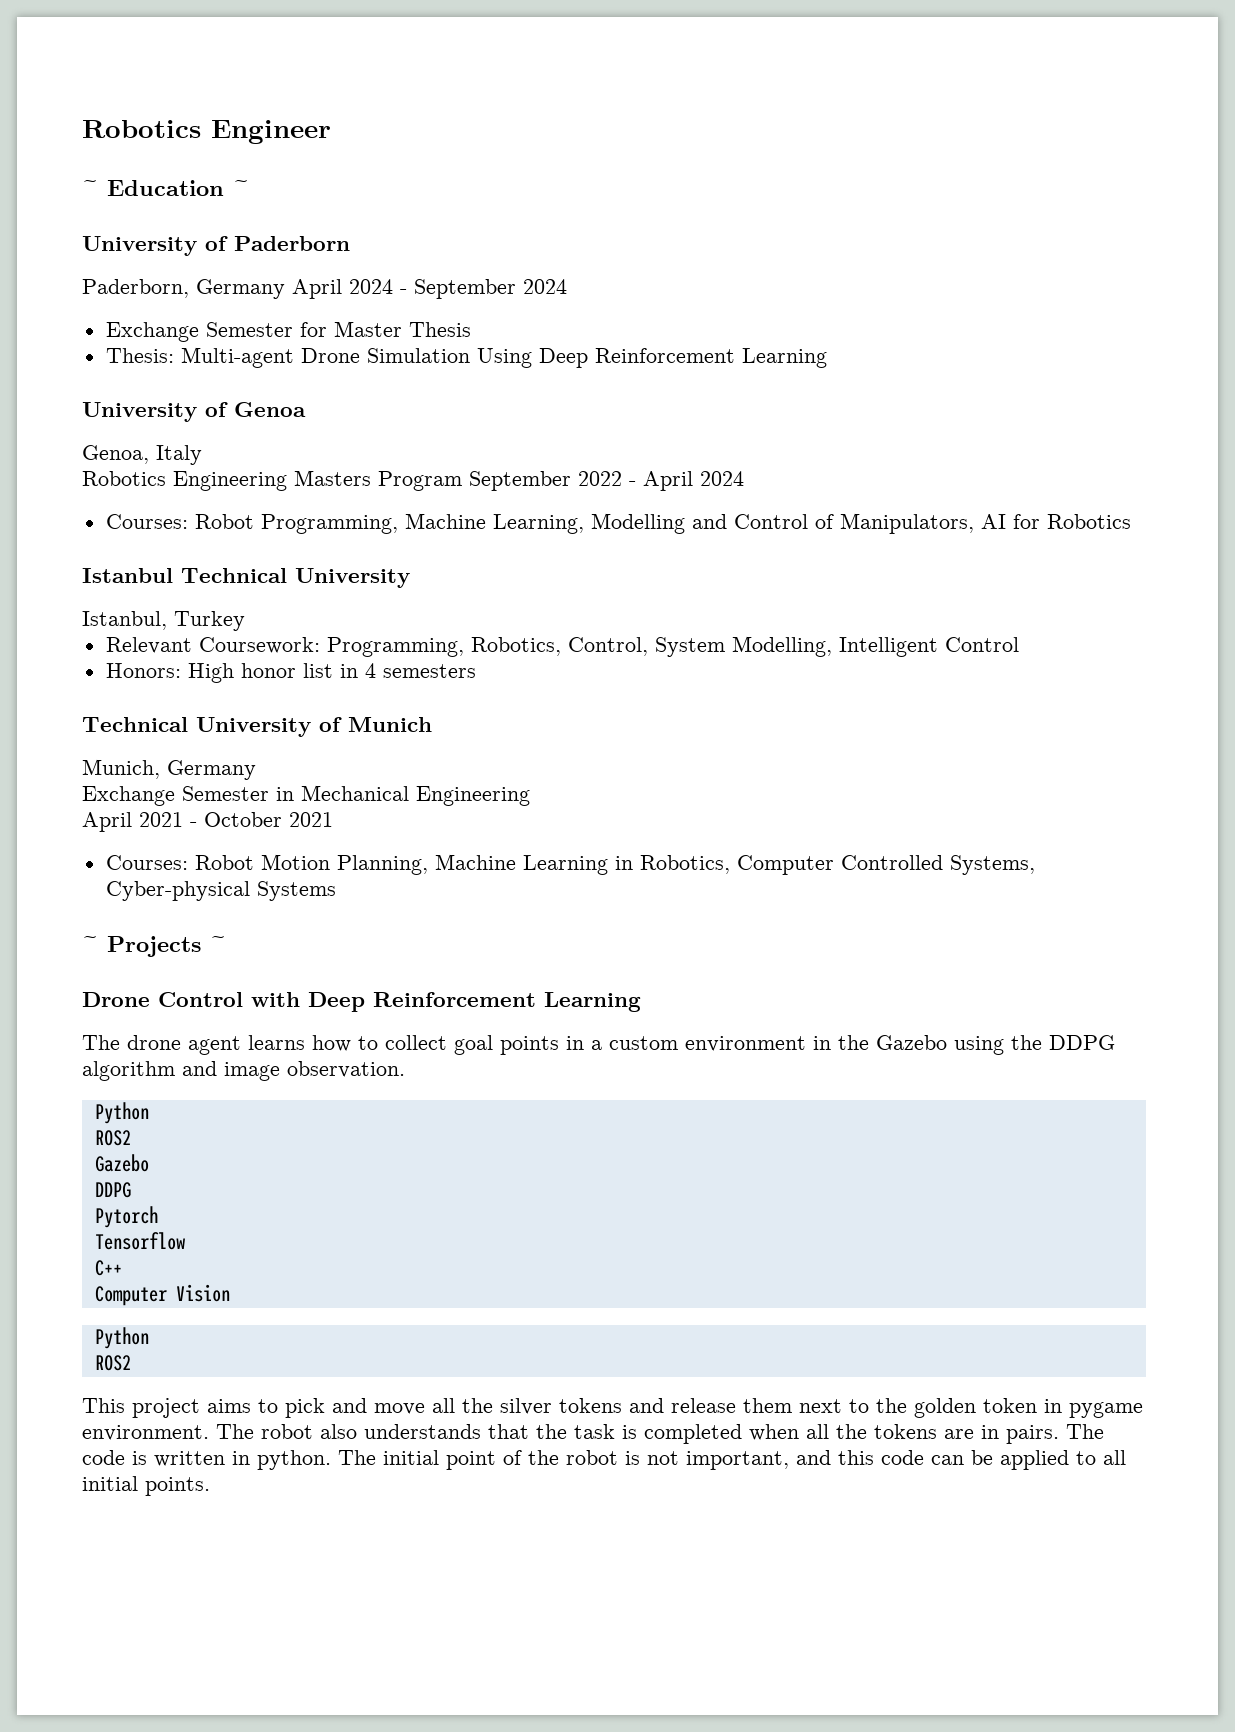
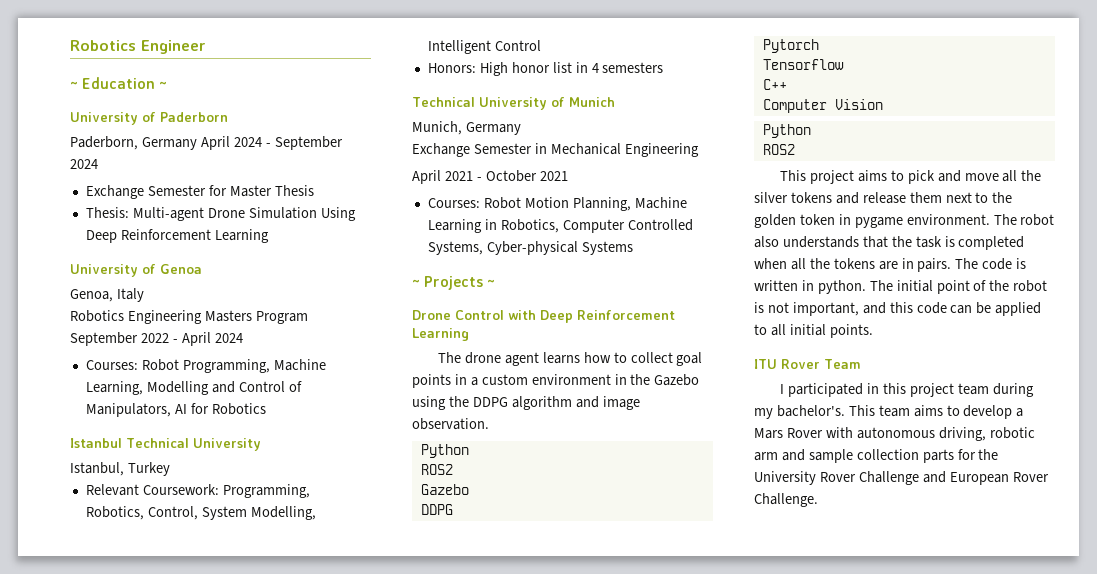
+ ITU Rover Team
+ I participated in this project team during my bachelor's. This team aims to develop a Mars Rover with autonomous driving, robotic arm and sample collection parts for the University Rover Challenge and European Rover Challenge.

